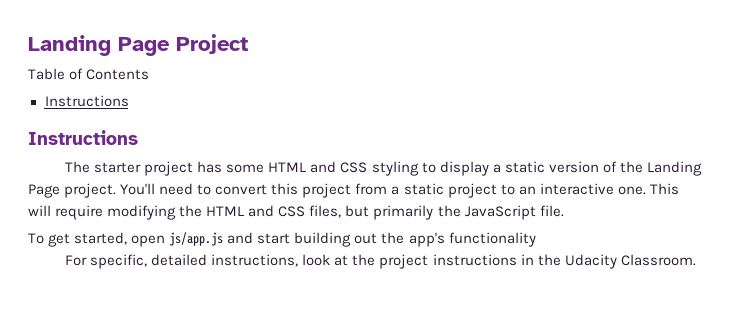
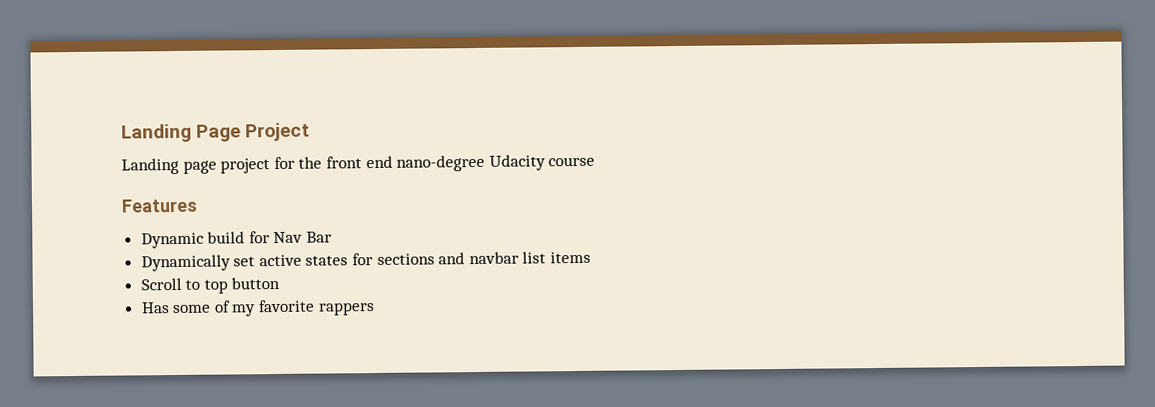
- Table of Contents
- Instructions
- Instructions
- The starter project has some HTML and CSS styling to display a static version of the Landing Page project. You'll need to convert this project from a static project to an interactive one. This will require modifying the HTML and CSS files, but primarily the JavaScript file.
- To get started, open js/app.js and start building out the app's functionality
- For specific, detailed instructions, look at the project instructions in the Udacity Classroom.
+ Landing page project for the front end nano-degree Udacity course
+ Features
+ Dynamic build for Nav Bar
+ Dynamically set active states for sections and navbar list items
+ Scroll to top button
+ Has some of my favorite rappers

